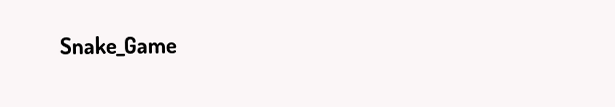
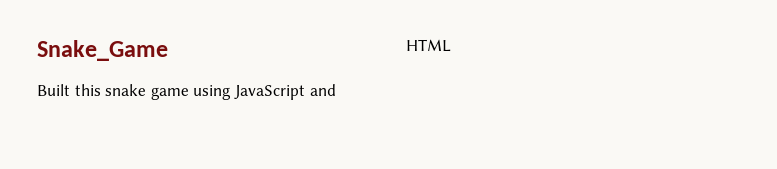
+ Built this snake game using JavaScript and HTML

